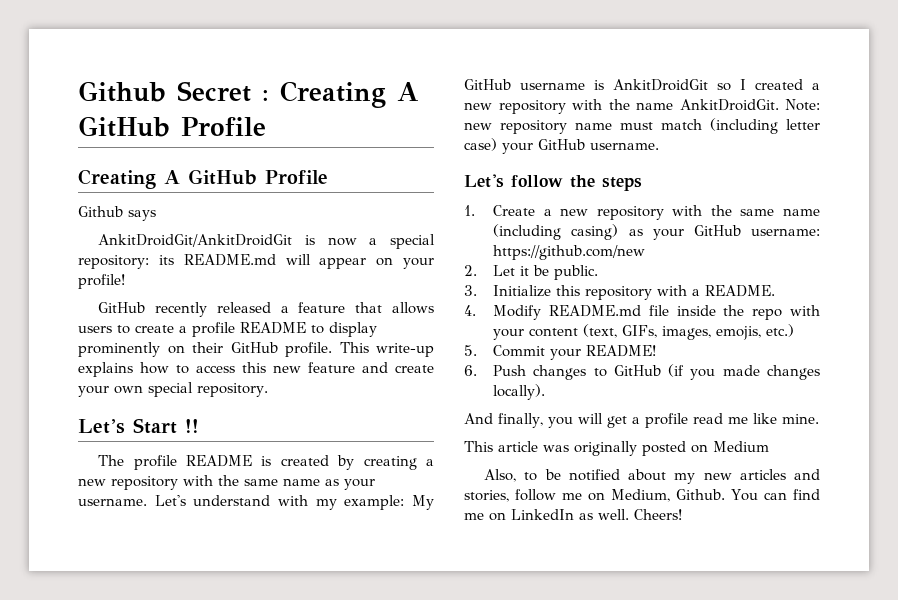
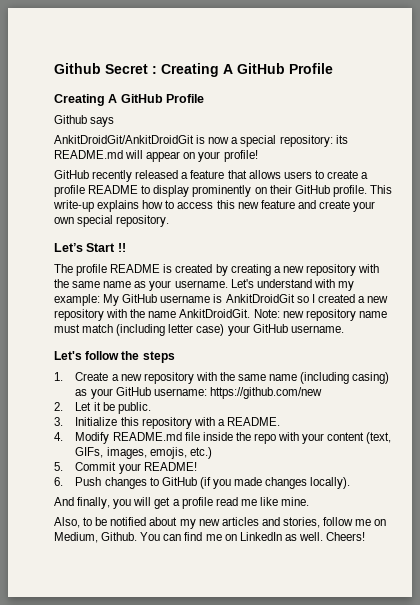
- This article was originally posted on Medium

